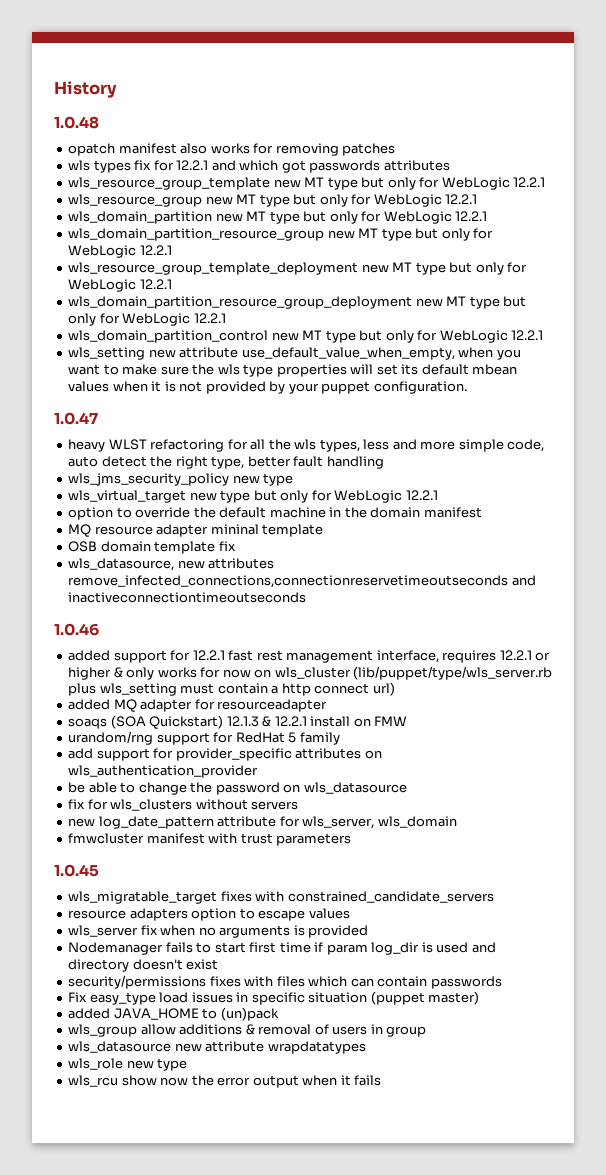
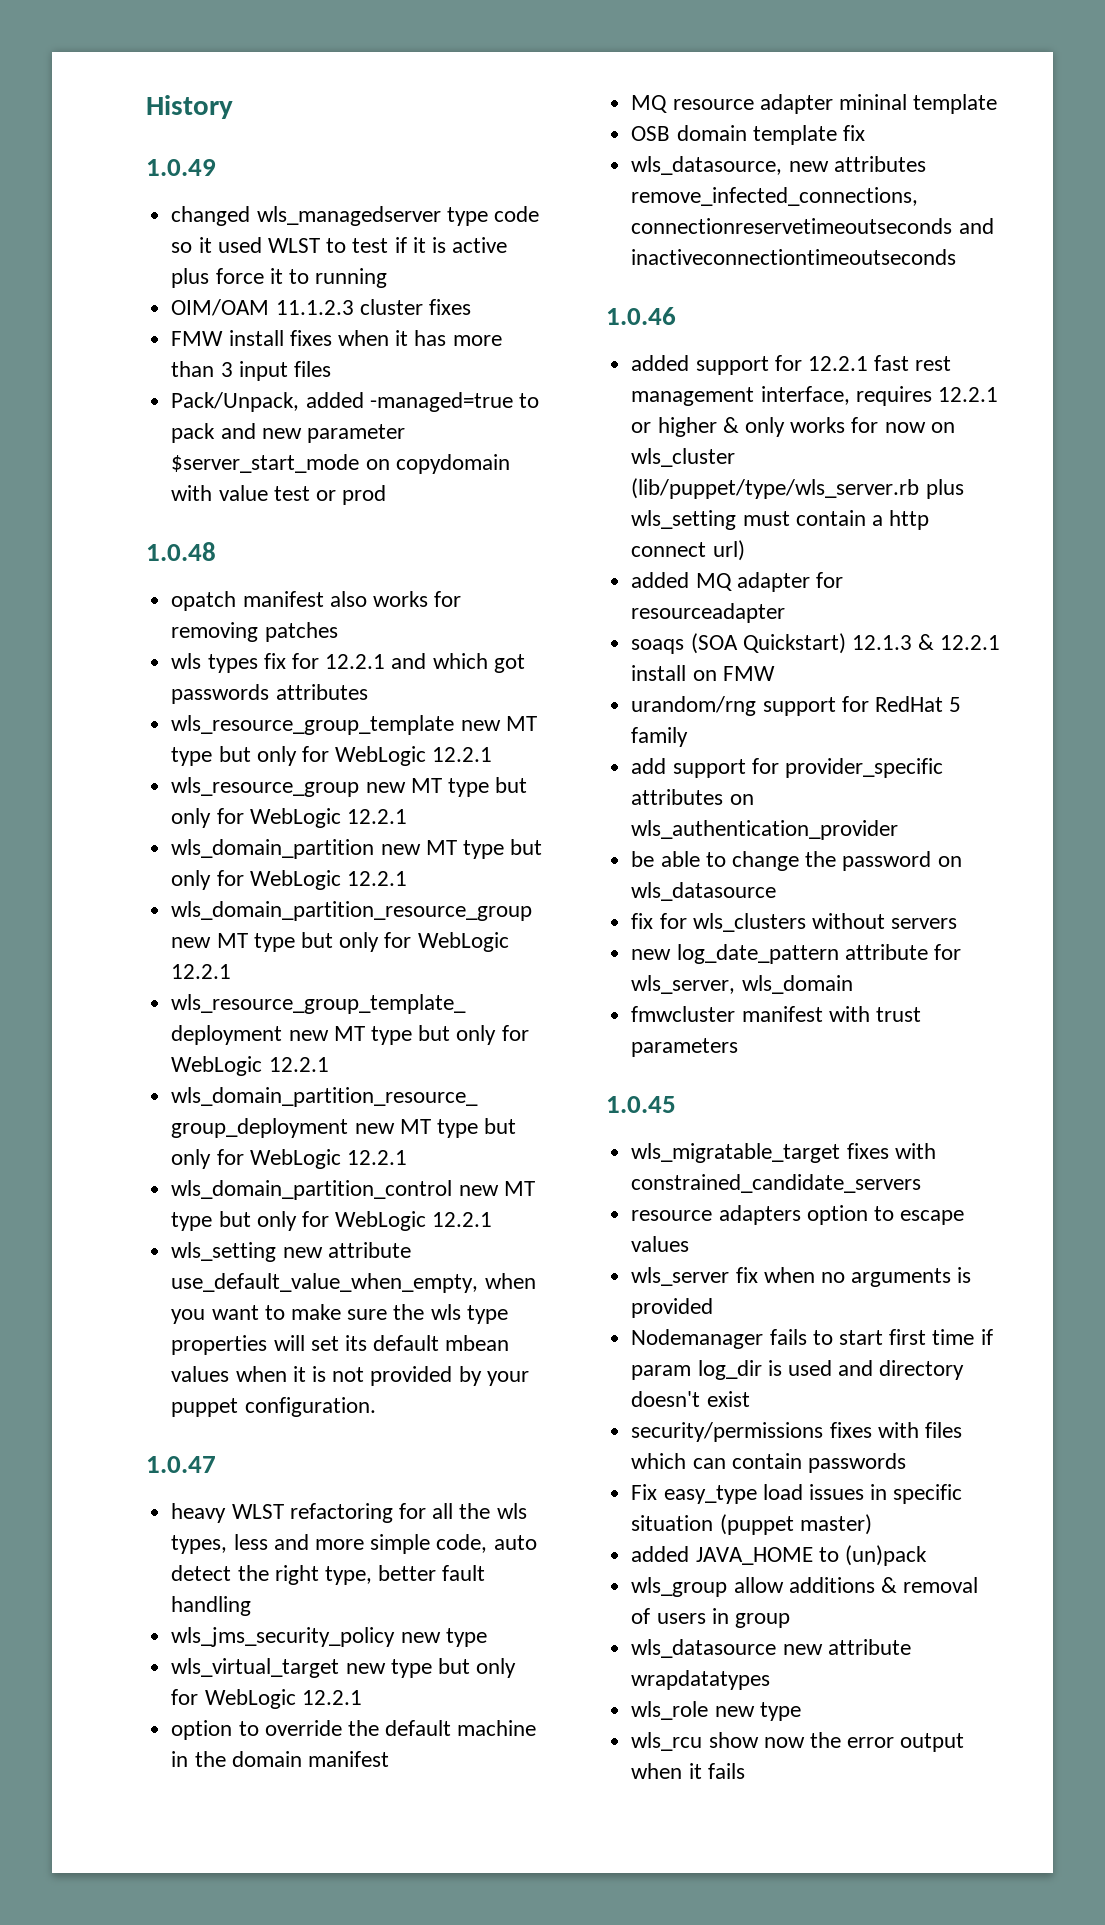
+ 1.0.49
+ changed wls_managedserver type code so it used WLST to test if it is active plus force it to running
+ OIM/OAM 11.1.2.3 cluster fixes
+ FMW install fixes when it has more than 3 input files
+ Pack/Unpack, added -managed=true to pack and new parameter $server_start_mode on copydomain with value test or prod

